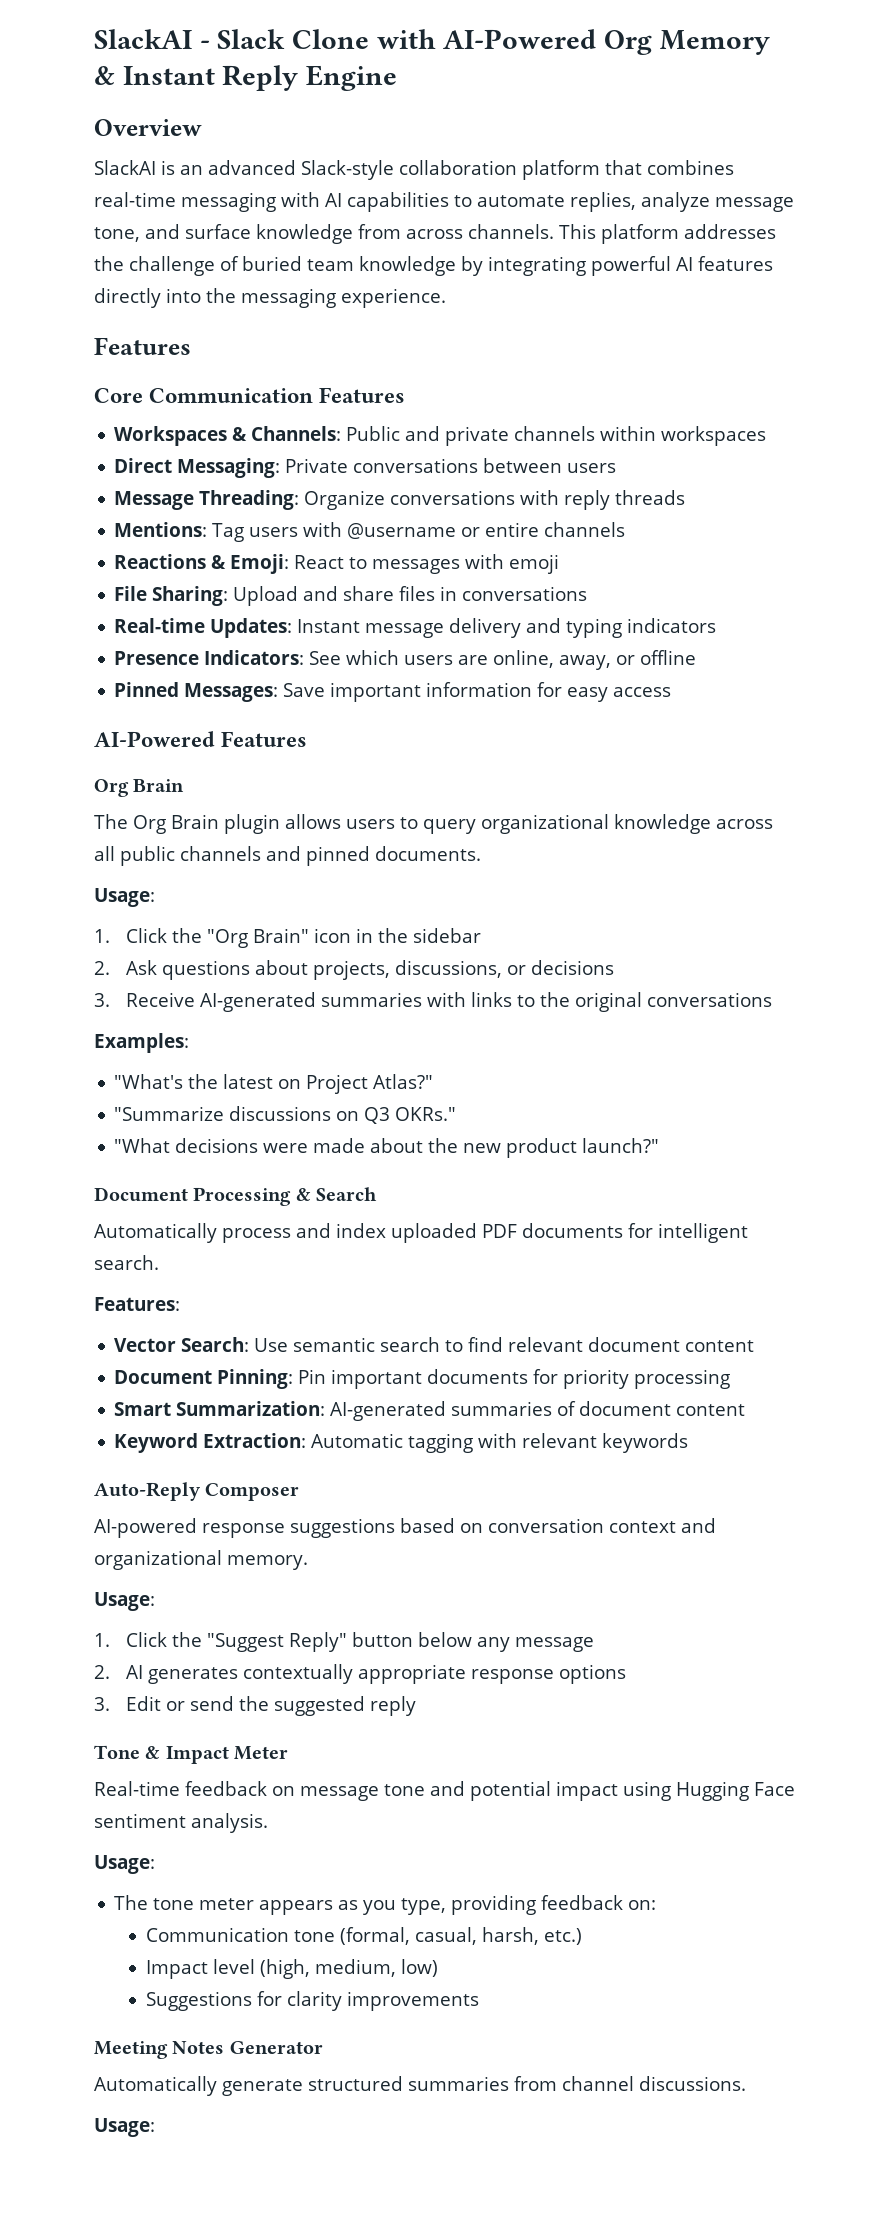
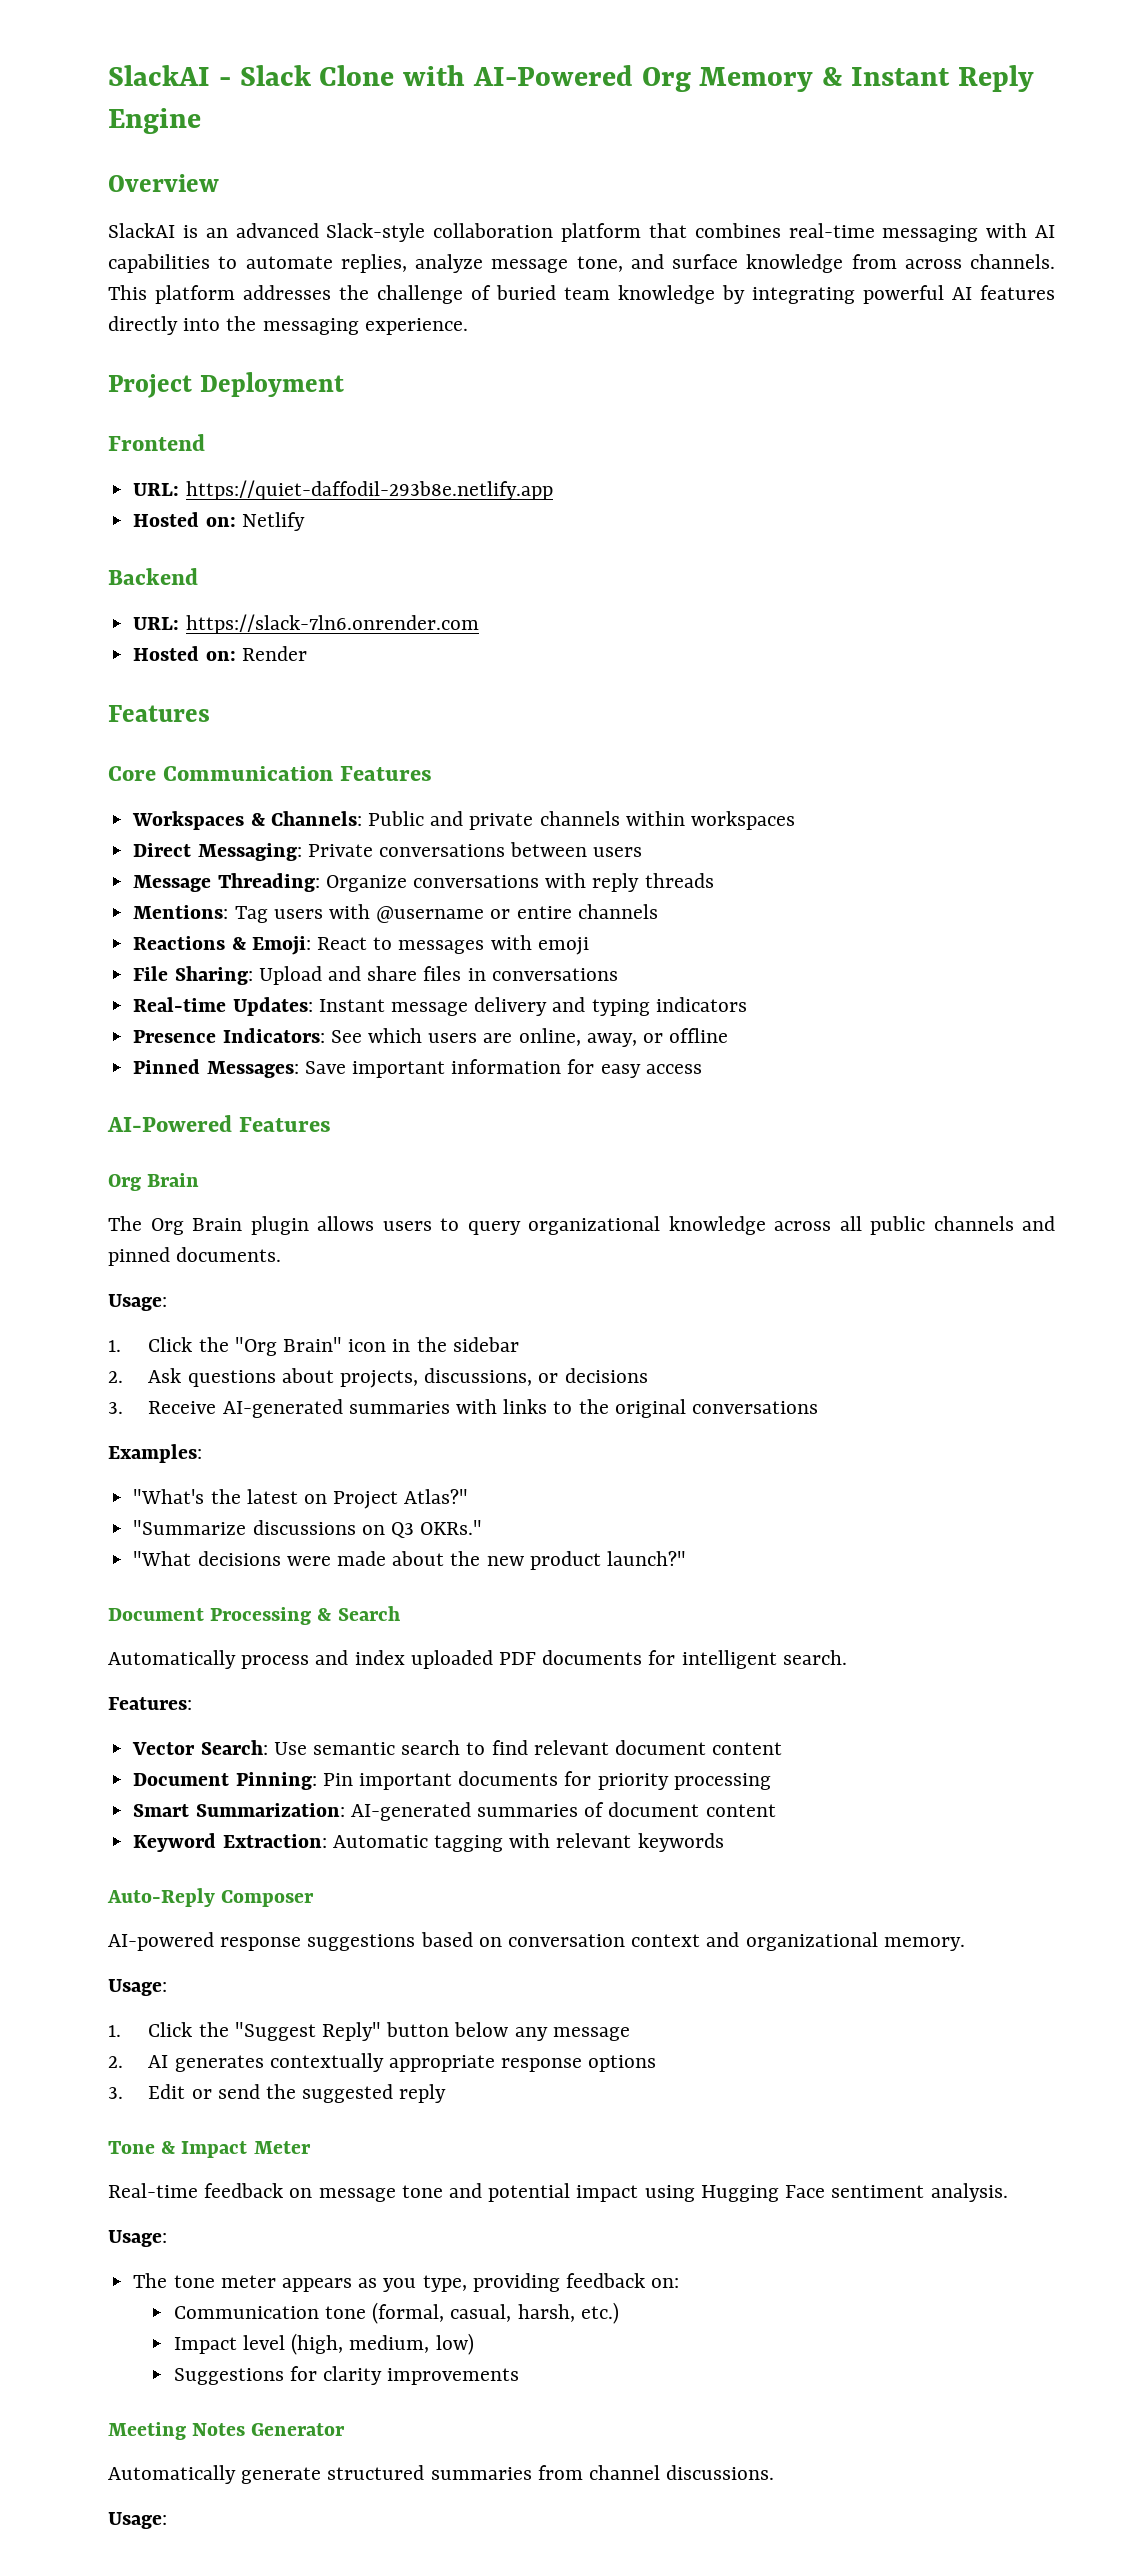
+ Project Deployment
+ Frontend
+ URL: https://quiet-daffodil-293b8e.netlify.app
+ Hosted on: Netlify
+ Backend
+ URL: https://slack-7ln6.onrender.com
+ Hosted on: Render

